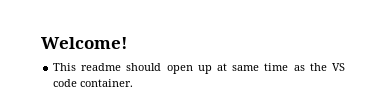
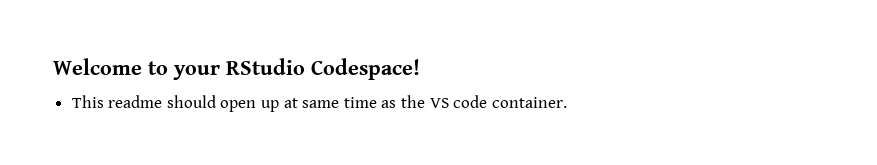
- Welcome!
+ Welcome to your RStudio Codespace!

